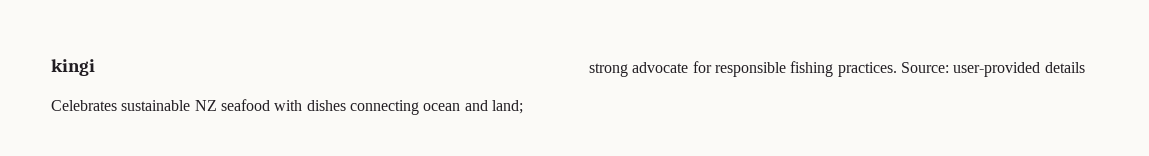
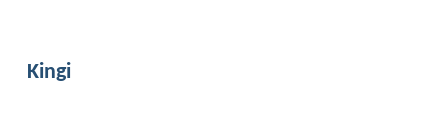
- kingi
- Celebrates sustainable NZ seafood with dishes connecting ocean and land; strong advocate for responsible fishing practices. Source: user-provided details
+ Kingi

